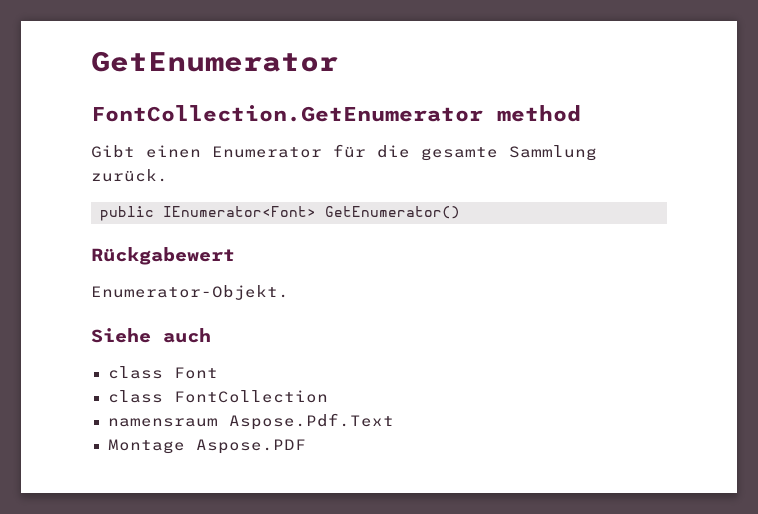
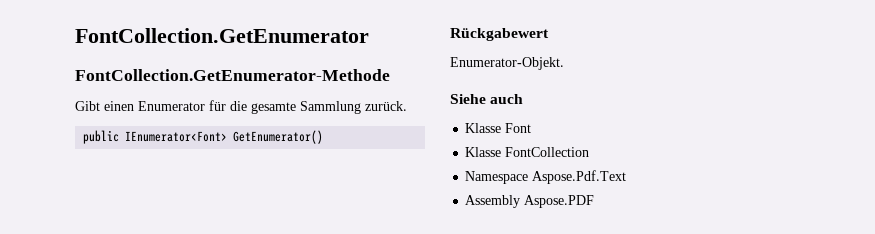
- GetEnumerator
- FontCollection.GetEnumerator method
+ FontCollection.GetEnumerator
+ FontCollection.GetEnumerator-Methode
- class Font
+ Klasse Font
- class FontCollection
+ Klasse FontCollection
- namensraum Aspose.Pdf.Text
+ Namespace Aspose.Pdf.Text
- Montage Aspose.PDF
+ Assembly Aspose.PDF

